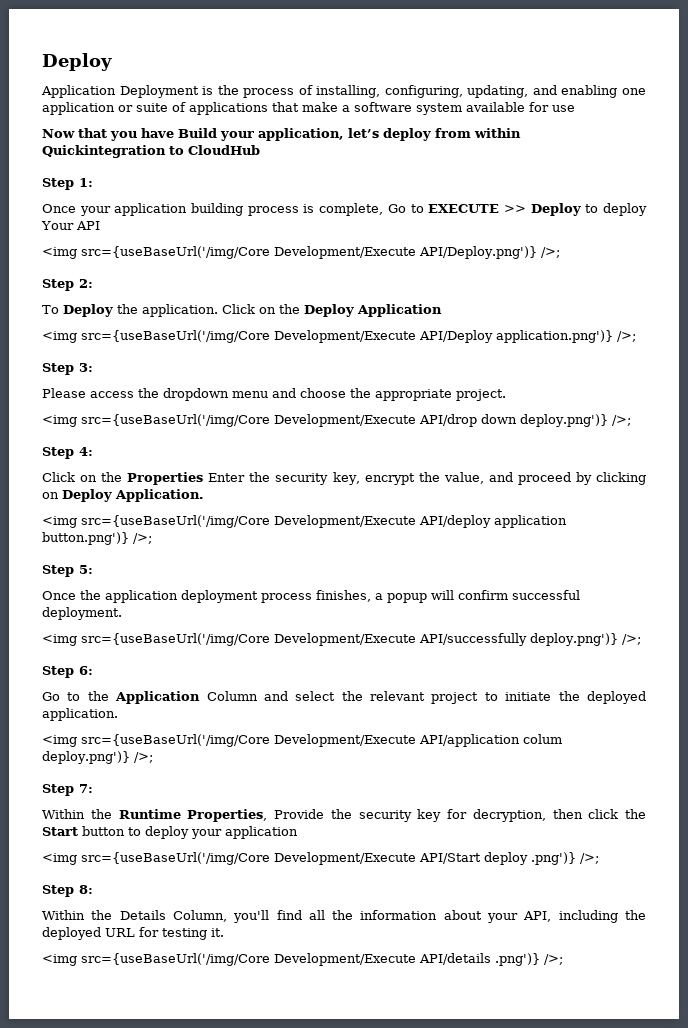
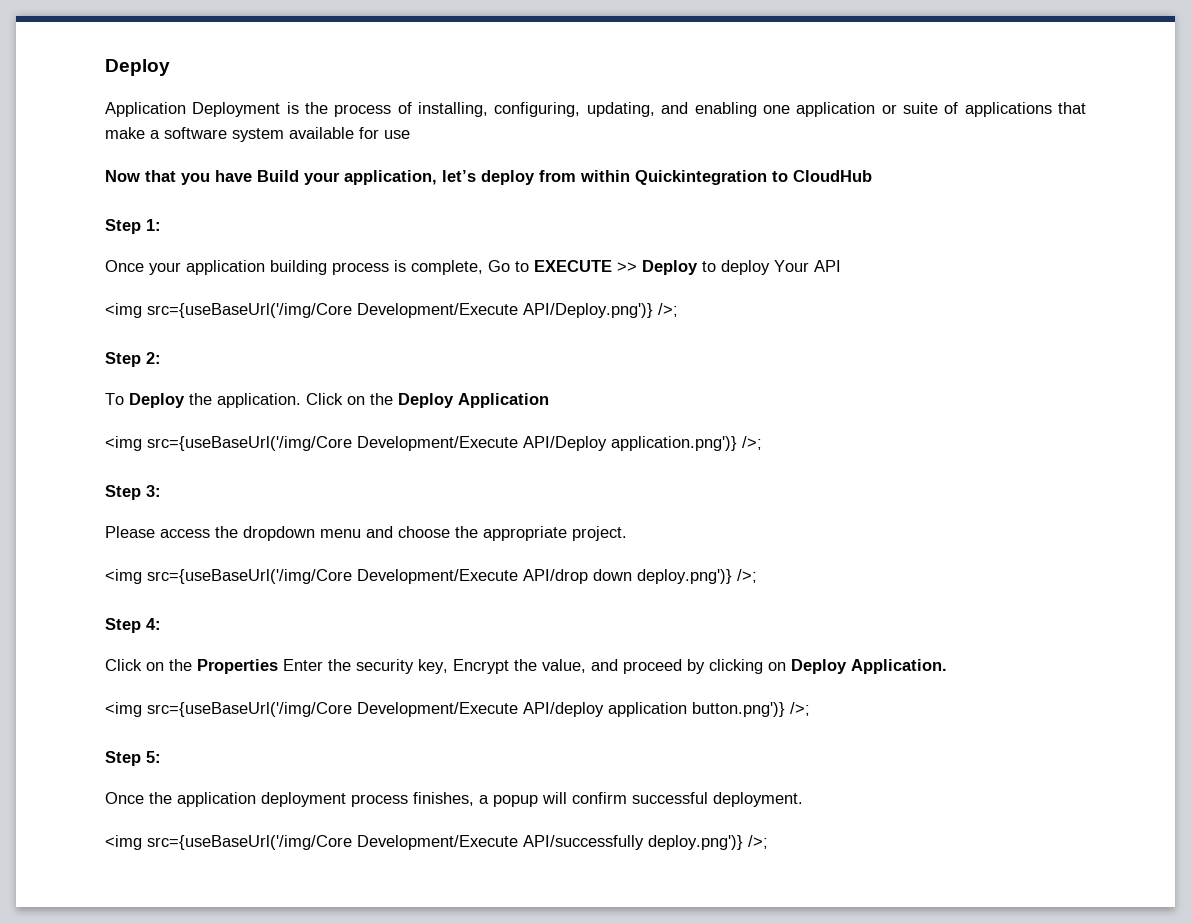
- Click on the Properties Enter the security key, encrypt the value, and proceed by clicking on Deploy Application.
+ Click on the Properties Enter the security key, Encrypt the value, and proceed by clicking on Deploy Application.
- Step 6:
- Go to the Application Column and select the relevant project to initiate the deployed application.
- <img src={useBaseUrl('/img/Core Development/Execute API/application colum deploy.png')} />;
- Step 7:
- Within the Runtime Properties, Provide the security key for decryption, then click the Start button to deploy your application
- <img src={useBaseUrl('/img/Core Development/Execute API/Start deploy .png')} />;
- Step 8:
- Within the Details Column, you'll find all the information about your API, including the deployed URL for testing it.
- <img src={useBaseUrl('/img/Core Development/Execute API/details .png')} />;

